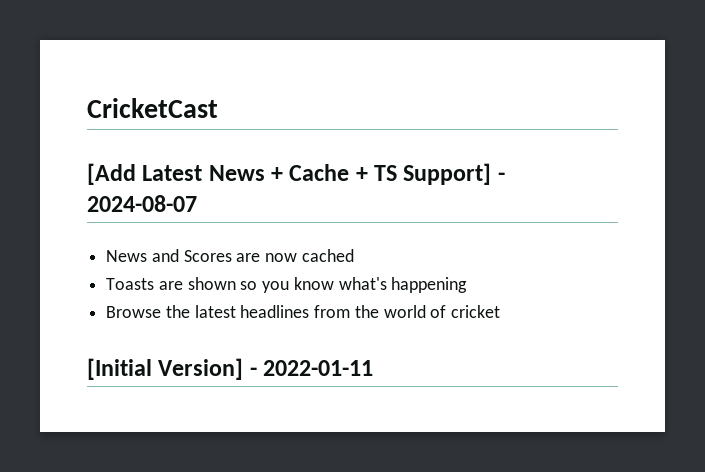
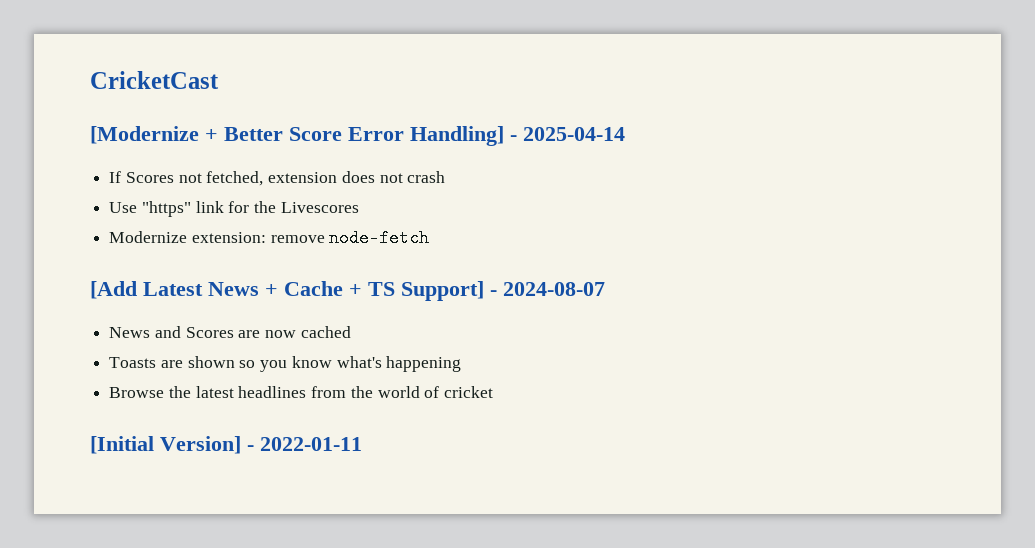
+ [Modernize + Better Score Error Handling] - 2025-04-14
+ If Scores not fetched, extension does not crash
+ Use "https" link for the Livescores
+ Modernize extension: remove node-fetch

